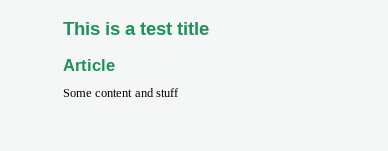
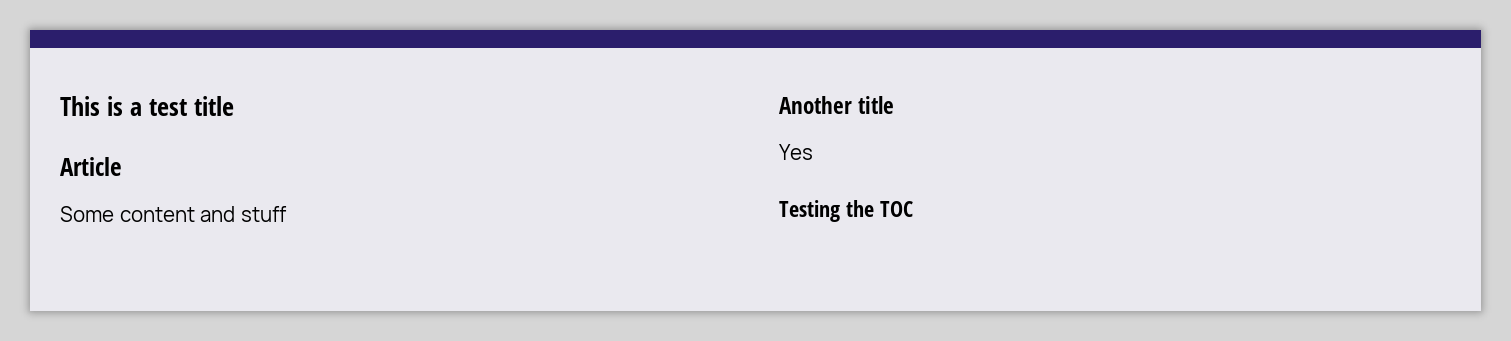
+ Another title
+ Yes
+ Testing the TOC

